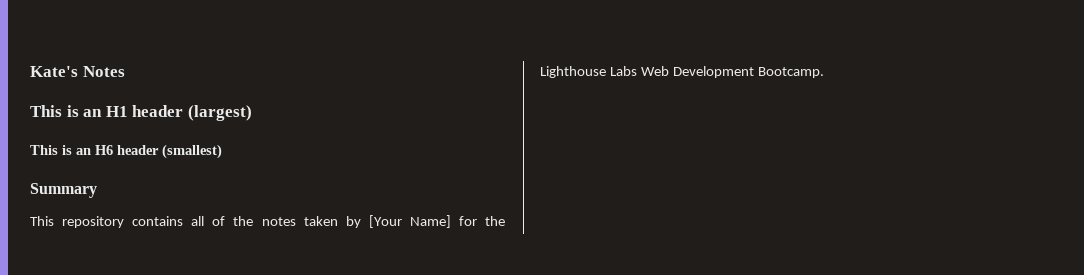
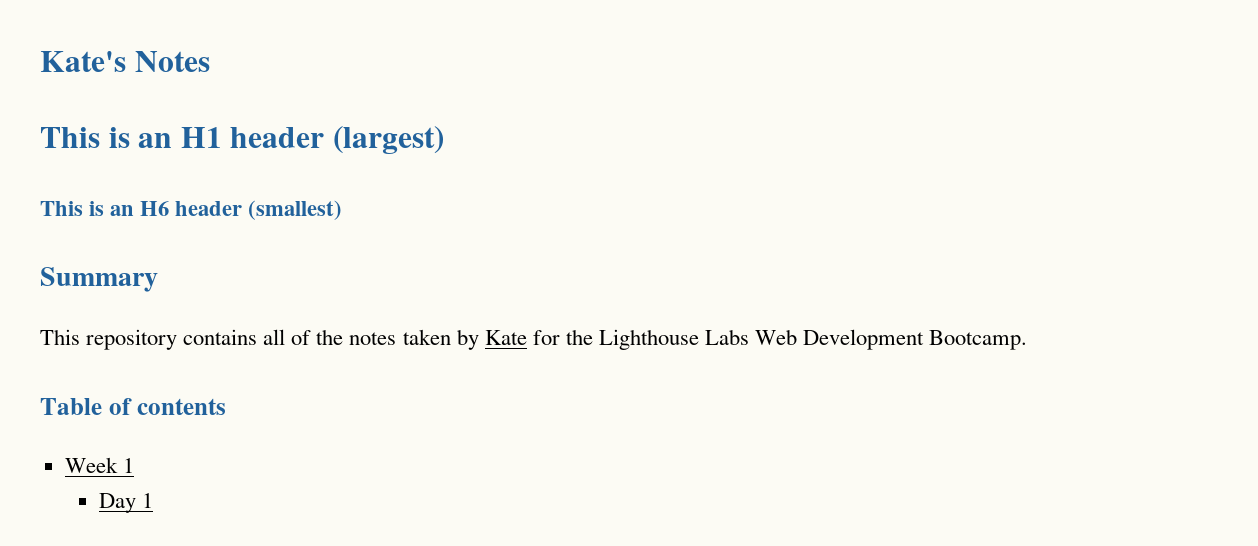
- This repository contains all of the notes taken by [Your Name] for the Lighthouse Labs Web Development Bootcamp.
+ This repository contains all of the notes taken by Kate for the Lighthouse Labs Web Development Bootcamp.
+ Table of contents
+ Week 1
+ Day 1

